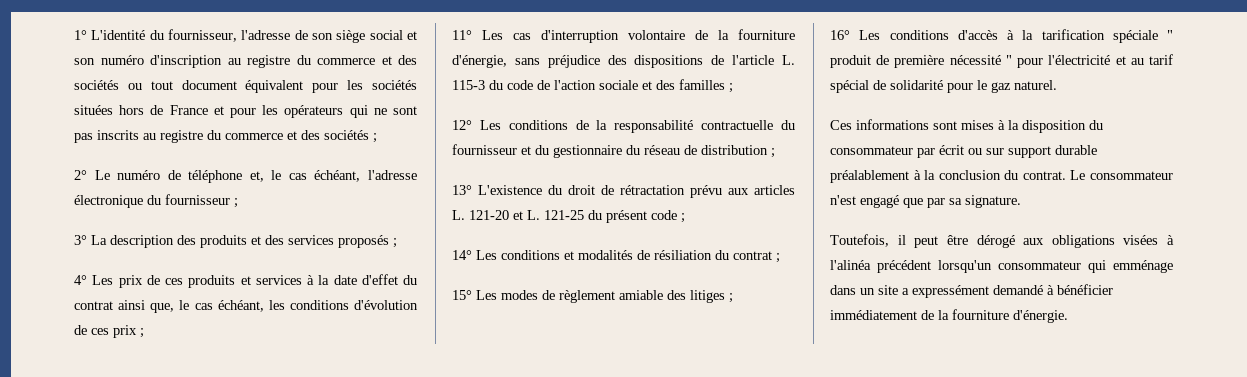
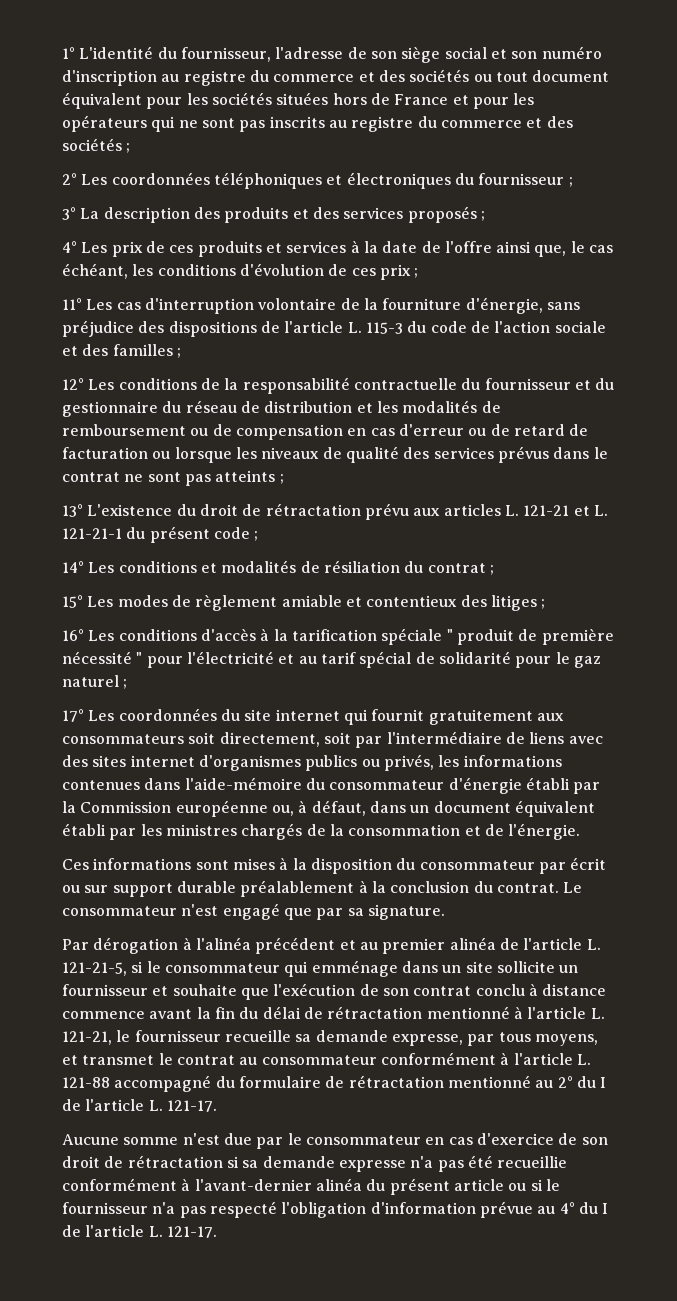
- 2° Le numéro de téléphone et, le cas échéant, l'adresse électronique du fournisseur ;
+ 2° Les coordonnées téléphoniques et électroniques du fournisseur ;
- 4° Les prix de ces produits et services à la date d'effet du contrat ainsi que, le cas échéant, les conditions d'évolution de ces prix ;
+ 4° Les prix de ces produits et services à la date de l'offre ainsi que, le cas échéant, les conditions d'évolution de ces prix ;
- 12° Les conditions de la responsabilité contractuelle du fournisseur et du gestionnaire du réseau de distribution ;
+ 12° Les conditions de la responsabilité contractuelle du fournisseur et du gestionnaire du réseau de distribution et les modalités de remboursement ou de compensation en cas d'erreur ou de retard de facturation ou lorsque les niveaux de qualité des services prévus dans le contrat ne sont pas atteints ;
- 13° L'existence du droit de rétractation prévu aux articles L. 121-20 et L. 121-25 du présent code ;
+ 13° L'existence du droit de rétractation prévu aux articles L. 121-21 et L. 121-21-1 du présent code ;
- 15° Les modes de règlement amiable des litiges ;
+ 15° Les modes de règlement amiable et contentieux des litiges ;
- 16° Les conditions d'accès à la tarification spéciale " produit de première nécessité " pour l'électricité et au tarif spécial de solidarité pour le gaz naturel.
+ 16° Les conditions d'accès à la tarification spéciale " produit de première nécessité " pour l'électricité et au tarif spécial de solidarité pour le gaz naturel ;
+ 17° Les coordonnées du site internet qui fournit gratuitement aux consommateurs soit directement, soit par l'intermédiaire de liens avec des sites internet d'organismes publics ou privés, les informations contenues dans l'aide-mémoire du consommateur d'énergie établi par la Commission européenne ou, à défaut, dans un document équivalent établi par les ministres chargés de la consommation et de l'énergie.
- Toutefois, il peut être dérogé aux obligations visées à l'alinéa précédent lorsqu'un consommateur qui emménage dans un site a expressément demandé à bénéficier immédiatement de la fourniture d'énergie.
+ Par dérogation à l'alinéa précédent et au premier alinéa de l'article L. 121-21-5, si le consommateur qui emménage dans un site sollicite un fournisseur et souhaite que l'exécution de son contrat conclu à distance commence avant la fin du délai de rétractation mentionné à l'article L. 121-21, le fournisseur recueille sa demande expresse, par tous moyens, et transmet le contrat au consommateur conformément à l'article L. 121-88 accompagné du formulaire de rétractation mentionné au 2° du I de l'article L. 121-17.
+ Aucune somme n'est due par le consommateur en cas d'exercice de son droit de rétractation si sa demande expresse n'a pas été recueillie conformément à l'avant-dernier alinéa du présent article ou si le fournisseur n'a pas respecté l'obligation d'information prévue au 4° du I de l'article L. 121-17.

